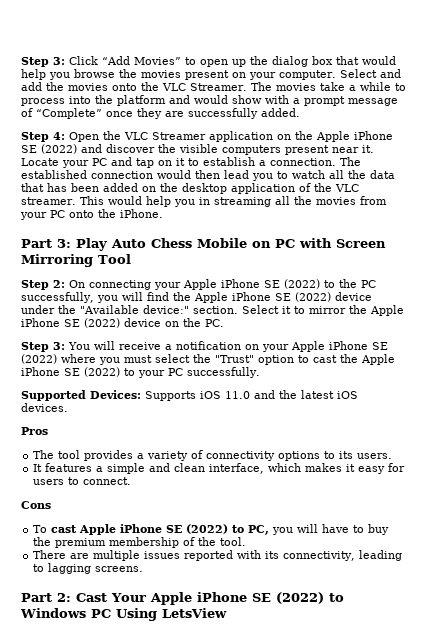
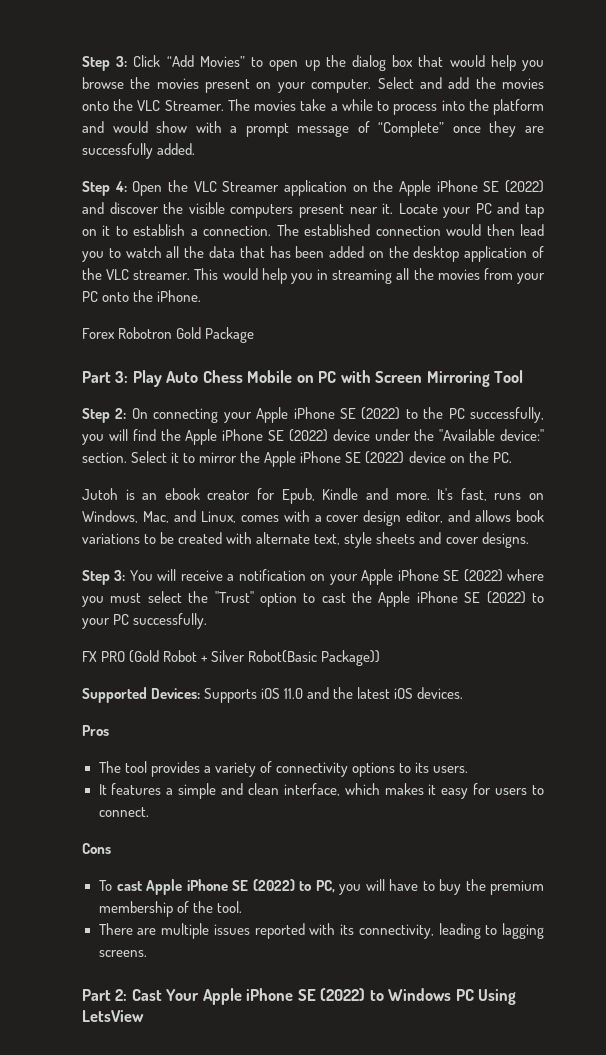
+ Forex Robotron Gold Package
+ Jutoh is an ebook creator for Epub, Kindle and more. It's fast, runs on Windows, Mac, and Linux, comes with a cover design editor, and allows book variations to be created with alternate text, style sheets and cover designs.
+ FX PRO (Gold Robot + Silver Robot(Basic Package))

